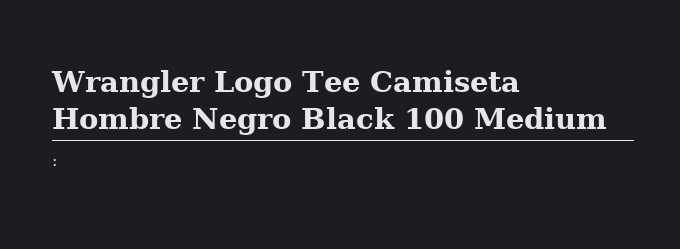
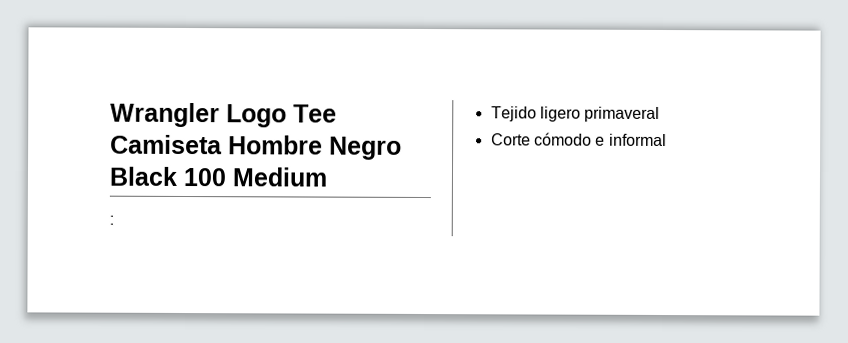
+ Tejido ligero primaveral
+ Corte cómodo e informal

